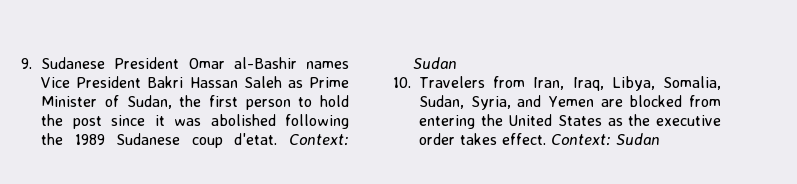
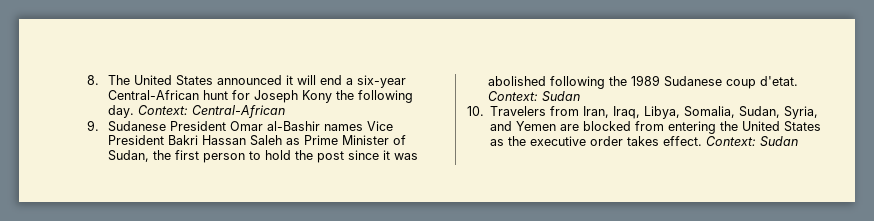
+ 8. The United States announced it will end a six-year Central-African hunt for Joseph Kony the following day. Context: Central-African

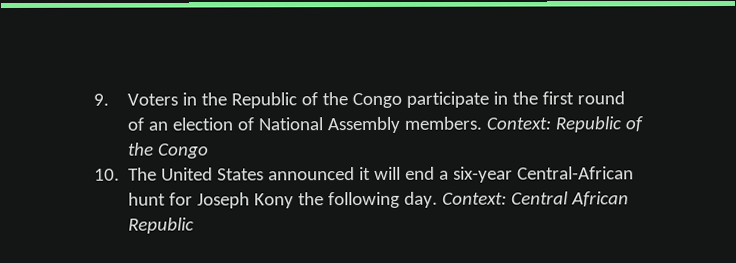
- 8. The United States announced it will end a six-year Central-African hunt for Joseph Kony the following day.
+ 9. Voters in the Republic of the Congo participate in the first round of an election of National Assembly members. Context: Republic of the Congo
+ 10. The United States announced it will end a six-year Central-African hunt for Joseph Kony the following day.
- Context: Central-African
- 9. Sudanese President Omar al-Bashir names Vice President Bakri Hassan Saleh as Prime Minister of Sudan, the first person to hold the post since it was abolished following the 1989 Sudanese coup d'etat. Context: Sudan
- 10. Travelers from Iran, Iraq, Libya, Somalia, Sudan, Syria, and Yemen are blocked from entering the United States as the executive order takes effect. Context: Sudan
+ Context: Central African Republic

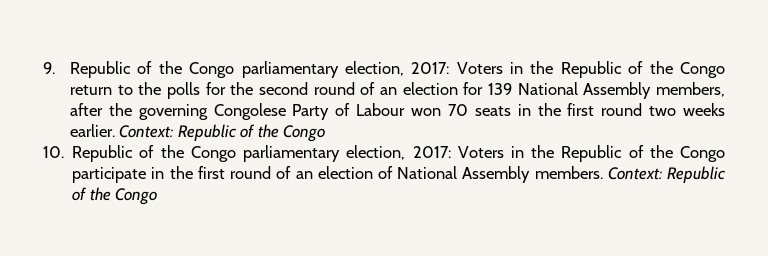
- 9. Voters in the Republic of the Congo participate in the first round of an election of National Assembly members.
+ 9. Republic of the Congo parliamentary election, 2017: Voters in the Republic of the Congo return to the polls for the second round of an election for 139 National Assembly members, after the governing Congolese Party of Labour won 70 seats in the first round two weeks earlier. Context: Republic of the Congo
+ 10. Republic of the Congo parliamentary election, 2017: Voters in the Republic of the Congo participate in the first round of an election of National Assembly members.
- 10. The United States announced it will end a six-year Central-African hunt for Joseph Kony the following day. Context: Central African Republic

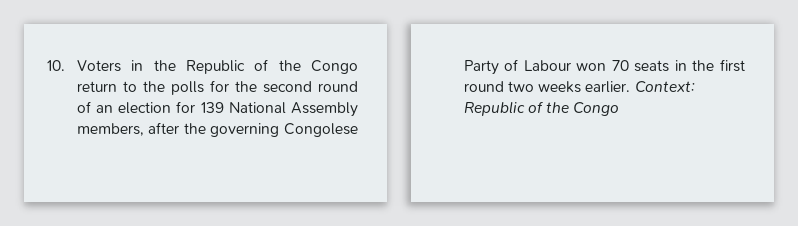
- 9. Republic of the Congo parliamentary election, 2017: Voters in the Republic of the Congo return to the polls for the second round of an election for 139 National Assembly members, after the governing Congolese Party of Labour won 70 seats in the first round two weeks earlier.
+ 10. Voters in the Republic of the Congo return to the polls for the second round of an election for 139 National Assembly members, after the governing Congolese Party of Labour won 70 seats in the first round two weeks earlier.
- 10. Republic of the Congo parliamentary election, 2017: Voters in the Republic of the Congo participate in the first round of an election of National Assembly members. Context: Republic of the Congo

